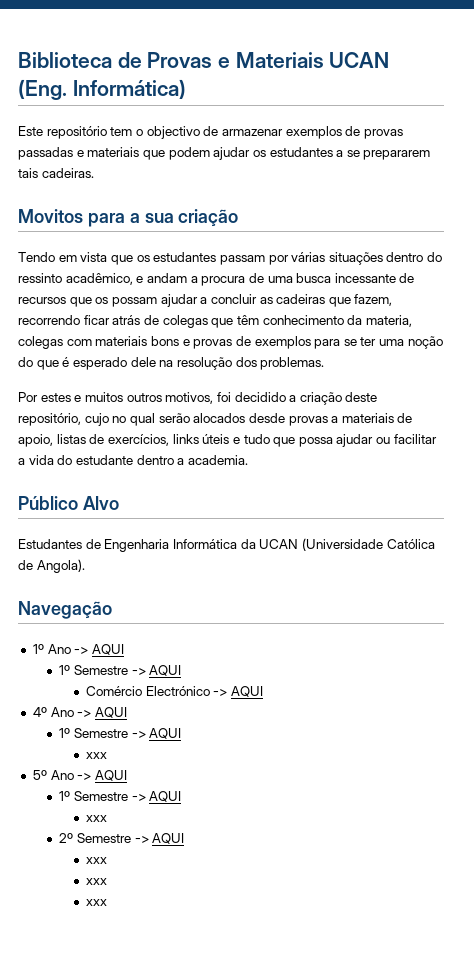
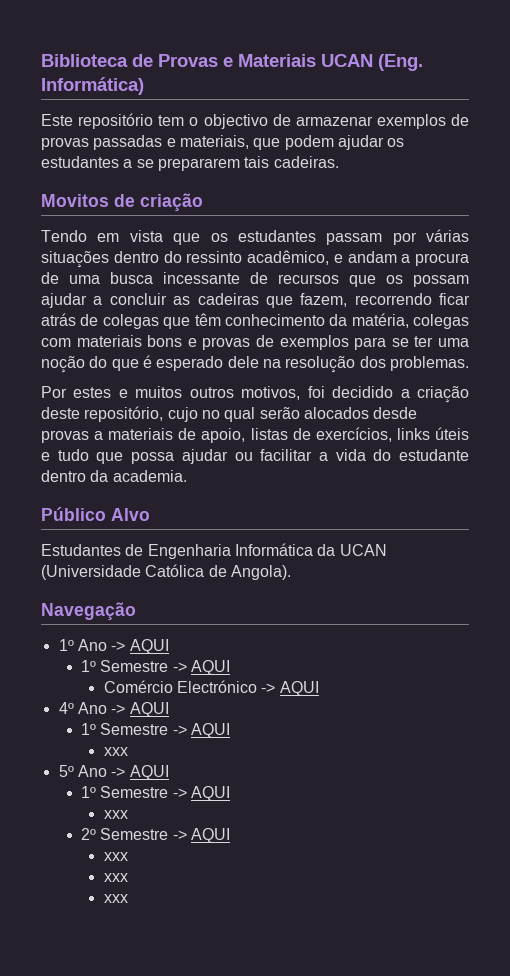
- Este repositório tem o objectivo de armazenar exemplos de provas passadas e materiais que podem ajudar os estudantes a se prepararem tais cadeiras.
+ Este repositório tem o objectivo de armazenar exemplos de provas passadas e materiais, que podem ajudar os estudantes a se prepararem tais cadeiras.
- Movitos para a sua criação
+ Movitos de criação
- Tendo em vista que os estudantes passam por várias situações dentro do ressinto acadêmico, e andam a procura de uma busca incessante de recursos que os possam ajudar a concluir as cadeiras que fazem, recorrendo ficar atrás de colegas que têm conhecimento da materia, colegas com materiais bons e provas de exemplos para se ter uma noção do que é esperado dele na resolução dos problemas.
+ Tendo em vista que os estudantes passam por várias situações dentro do ressinto acadêmico, e andam a procura de uma busca incessante de recursos que os possam ajudar a concluir as cadeiras que fazem, recorrendo ficar atrás de colegas que têm conhecimento da matéria, colegas com materiais bons e provas de exemplos para se ter uma noção do que é esperado dele na resolução dos problemas.
- Por estes e muitos outros motivos, foi decidido a criação deste repositório, cujo no qual serão alocados desde provas a materiais de apoio, listas de exercícios, links úteis e tudo que possa ajudar ou facilitar a vida do estudante dentro a academia.
+ Por estes e muitos outros motivos, foi decidido a criação deste repositório, cujo no qual serão alocados desde provas a materiais de apoio, listas de exercícios, links úteis e tudo que possa ajudar ou facilitar a vida do estudante dentro da academia.

